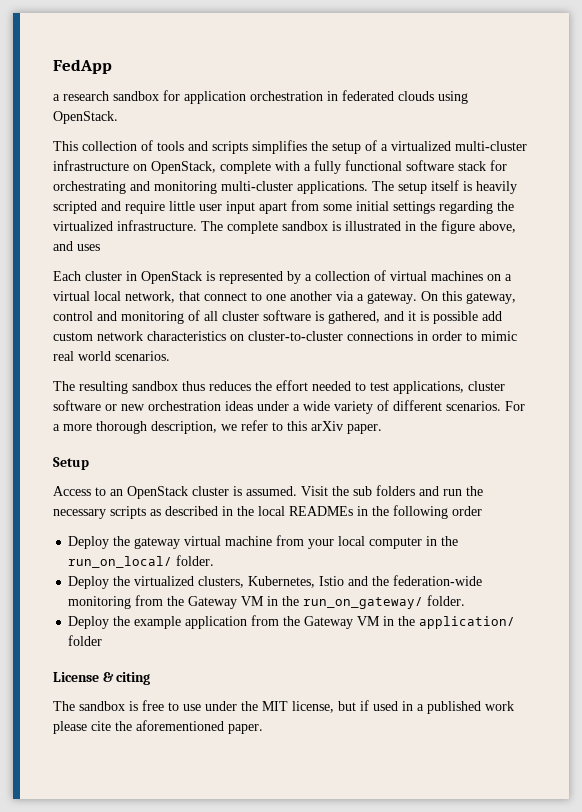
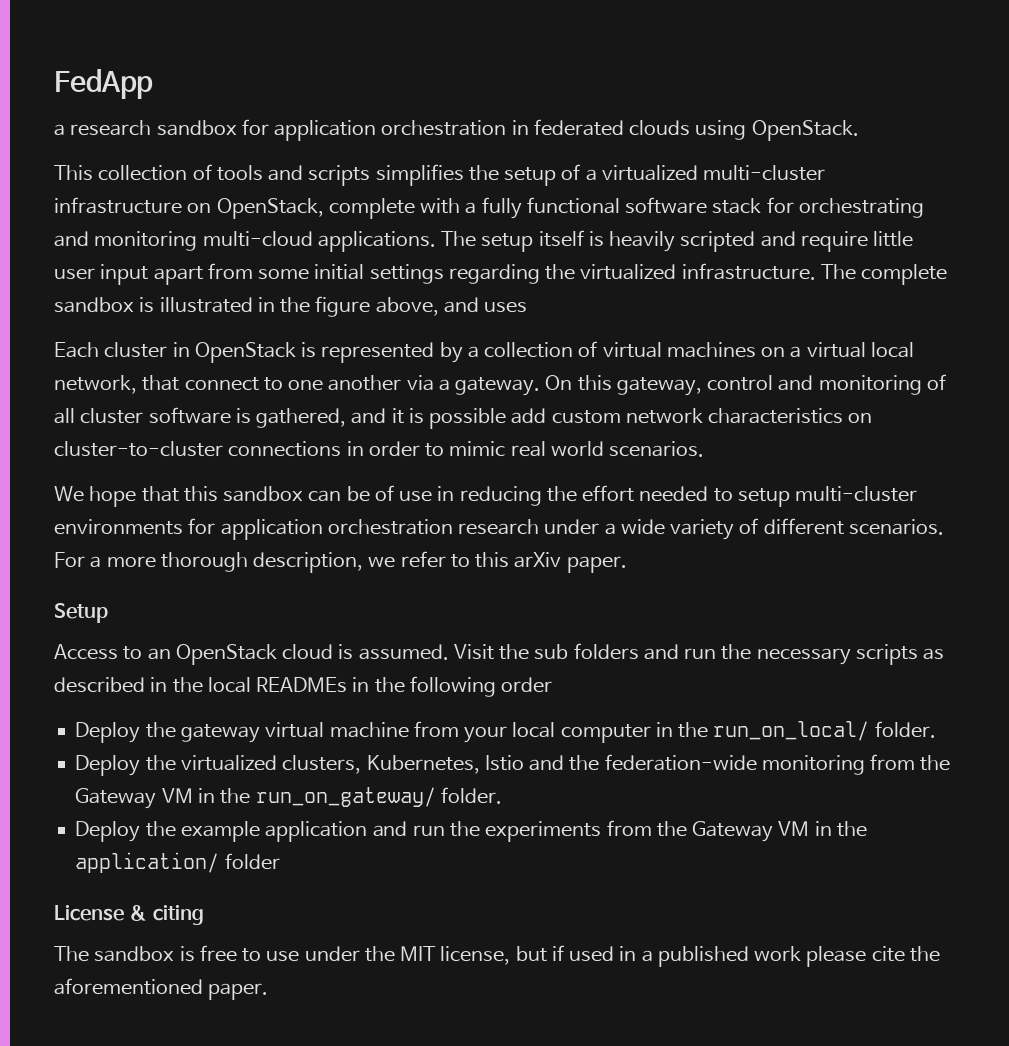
- This collection of tools and scripts simplifies the setup of a virtualized multi-cluster infrastructure on OpenStack, complete with a fully functional software stack for orchestrating and monitoring multi-cluster applications.
+ This collection of tools and scripts simplifies the setup of a virtualized multi-cluster infrastructure on OpenStack, complete with a fully functional software stack for orchestrating and monitoring multi-cloud applications.
- The resulting sandbox thus reduces the effort needed to test applications, cluster software or new orchestration ideas under a wide variety of different scenarios.
+ We hope that this sandbox can be of use in reducing the effort needed to setup multi-cluster environments for application orchestration research under a wide variety of different scenarios.
- Access to an OpenStack cluster is assumed.
+ Access to an OpenStack cloud is assumed.
- Deploy the example application from the Gateway VM in the application/ folder
+ Deploy the example application and run the experiments from the Gateway VM in the application/ folder

